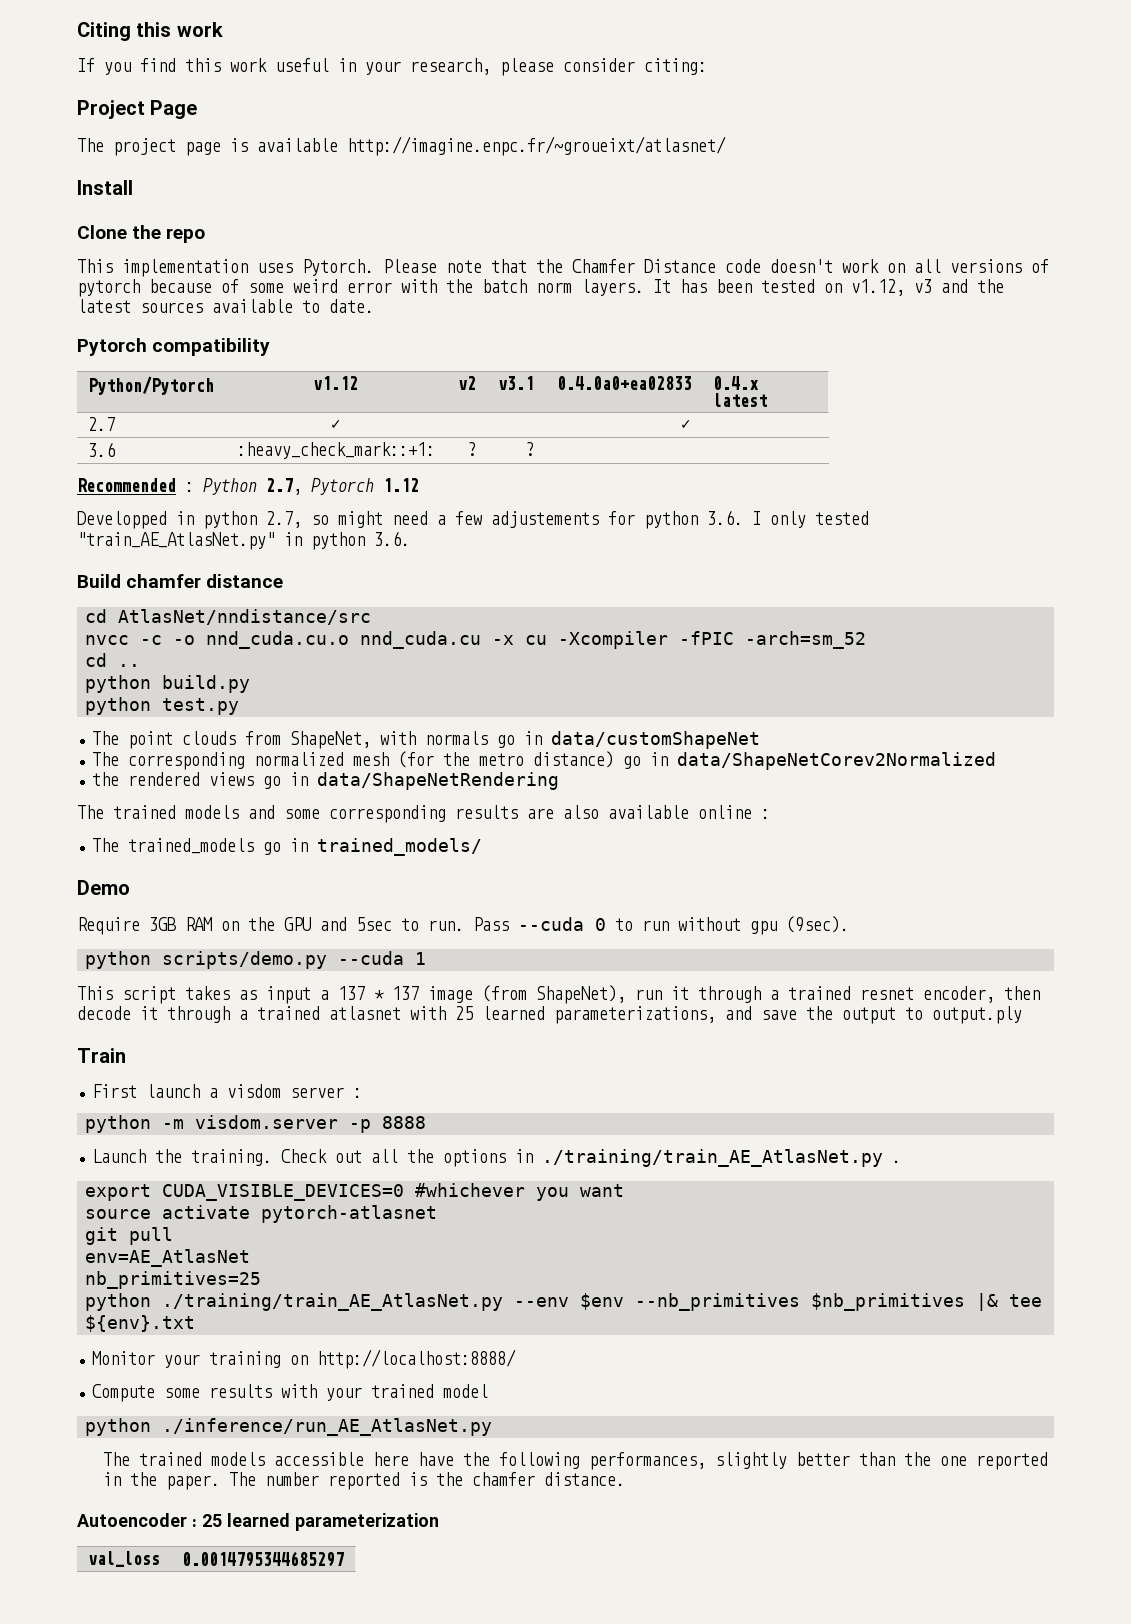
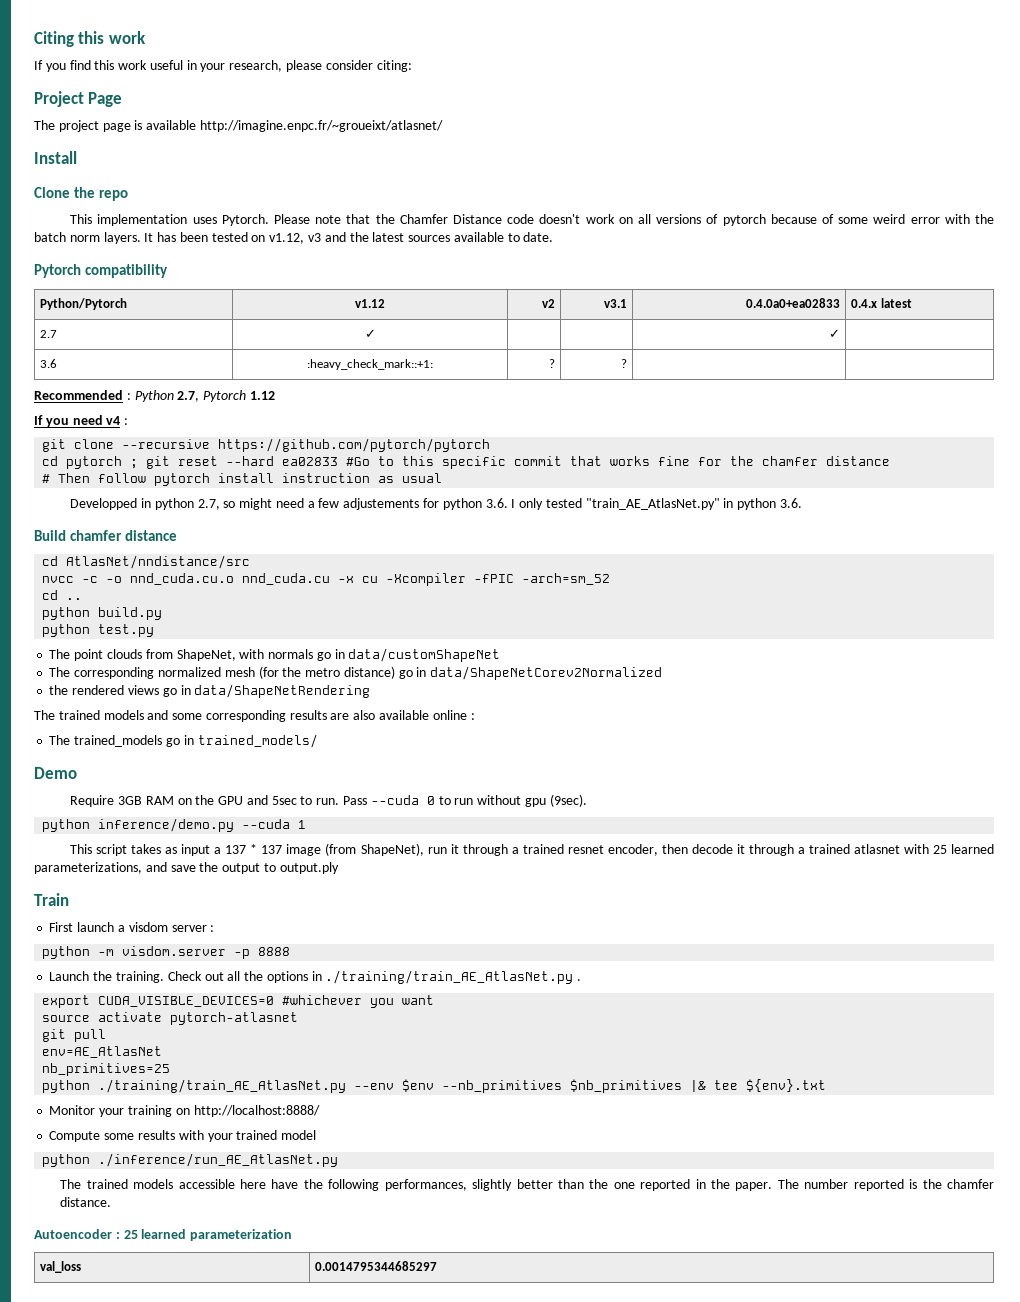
+ If you need v4 :
+ git clone --recursive https://github.com/pytorch/pytorch
+ cd pytorch ; git reset --hard ea02833 #Go to this specific commit that works fine for the chamfer distance
+ # Then follow pytorch install instruction as usual
- python scripts/demo.py --cuda 1
+ python inference/demo.py --cuda 1

